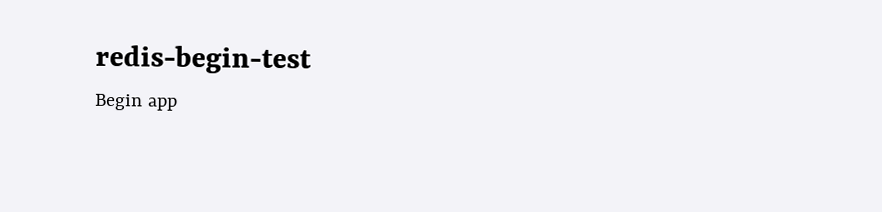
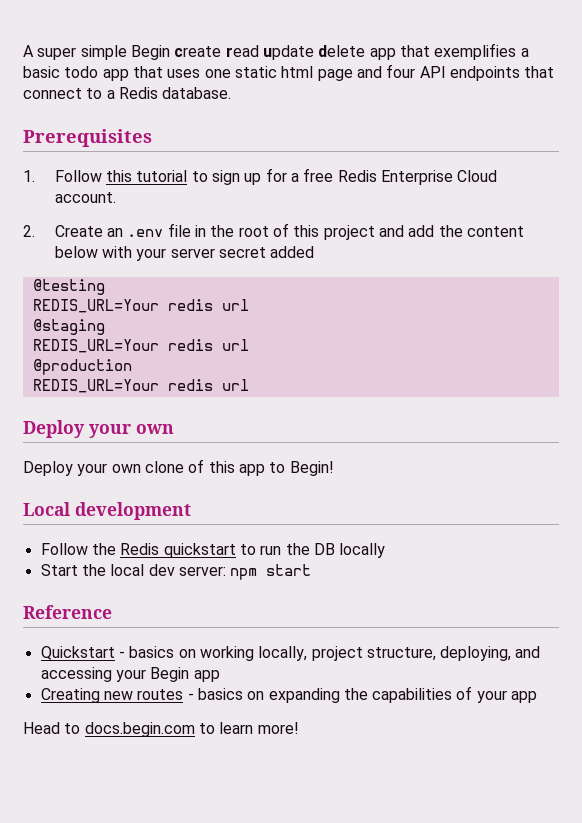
- redis-begin-test
- Begin app
+ A super simple Begin create read update delete app that exemplifies a basic todo app that uses one static html page and four API endpoints that connect to a Redis database.
+ Prerequisites
+ 1. Follow this tutorial to sign up for a free Redis Enterprise Cloud account.
+ 2. Create an .env file in the root of this project and add the content below with your server secret added
+ @testing
+ REDIS_URL=Your redis url
+ @staging
+ REDIS_URL=Your redis url
+ @production
+ REDIS_URL=Your redis url
+ Deploy your own
+ Deploy your own clone of this app to Begin!
+ Local development
+ Follow the Redis quickstart to run the DB locally
+ Start the local dev server: npm start
+ Reference
+ Quickstart - basics on working locally, project structure, deploying, and accessing your Begin app
+ Creating new routes - basics on expanding the capabilities of your app
+ Head to docs.begin.com to learn more!

